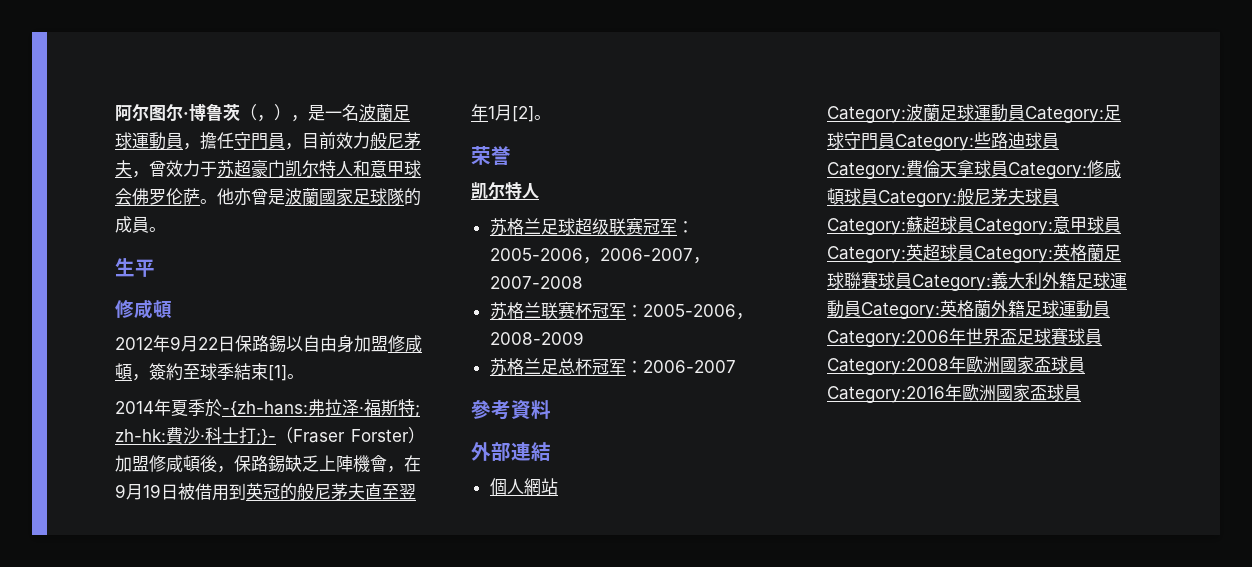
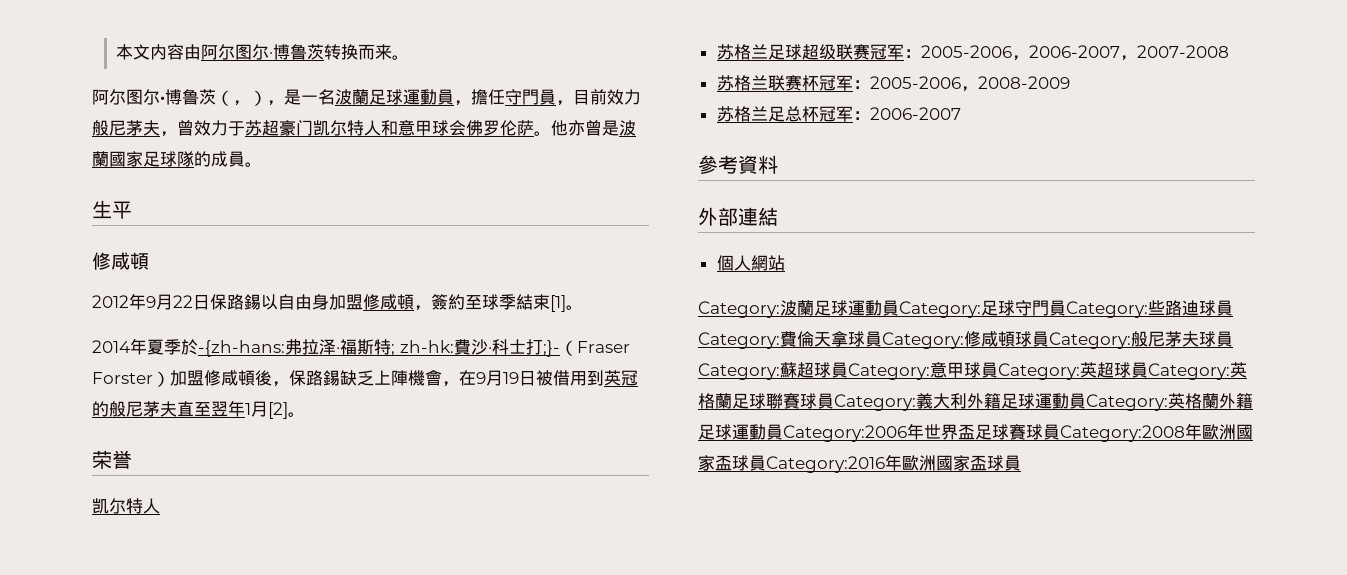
+ 本文内容由阿尔图尔·博鲁茨转换而来。

